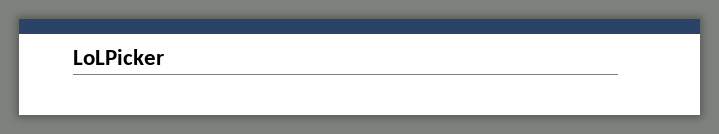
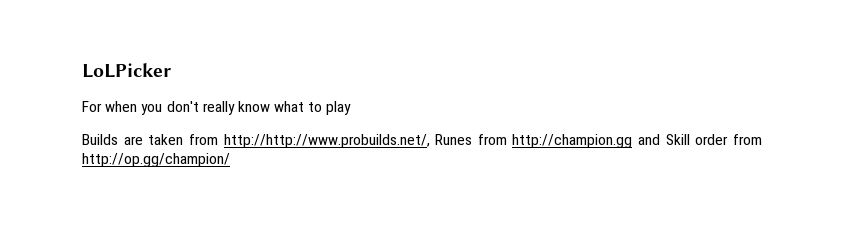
+ For when you don't really know what to play
+ Builds are taken from http://http://www.probuilds.net/, Runes from http://champion.gg and Skill order from http://op.gg/champion/

